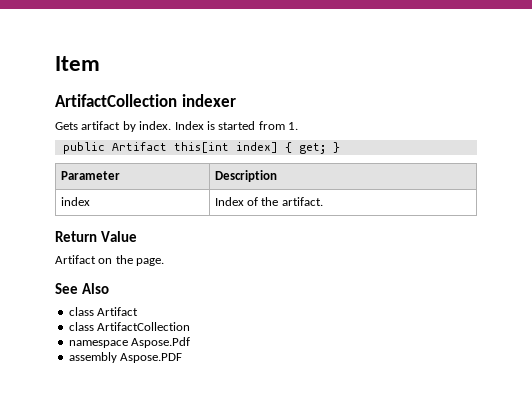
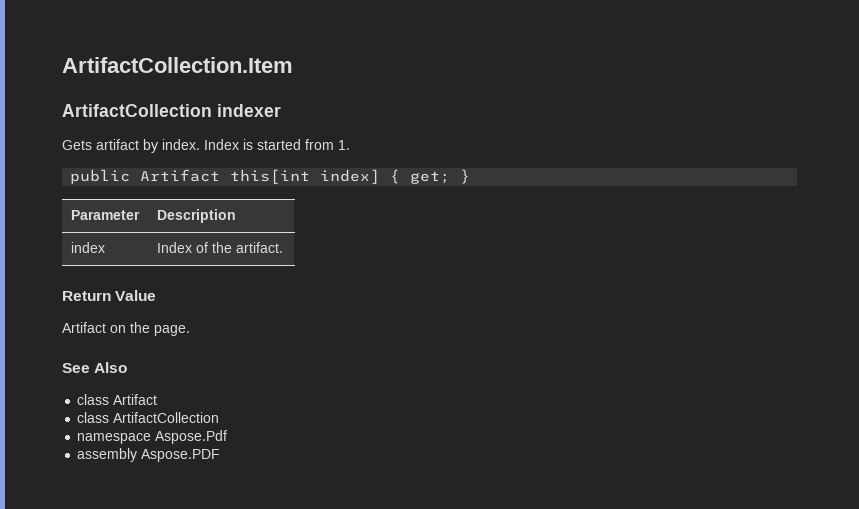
- Item
+ ArtifactCollection.Item

